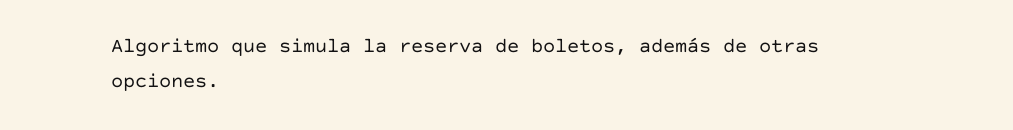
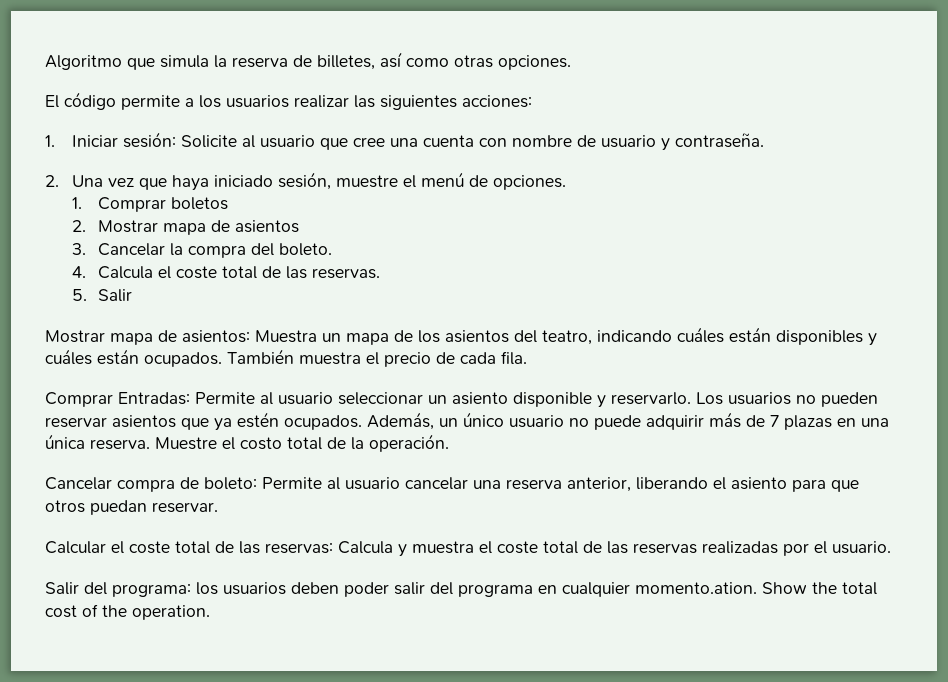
- Algoritmo que simula la reserva de boletos, además de otras opciones.
+ Algoritmo que simula la reserva de billetes, así como otras opciones.
+ El código permite a los usuarios realizar las siguientes acciones:
+ 1. Iniciar sesión: Solicite al usuario que cree una cuenta con nombre de usuario y contraseña.
+ 2. Una vez que haya iniciado sesión, muestre el menú de opciones.
+ 1. Comprar boletos
+ 2. Mostrar mapa de asientos
+ 3. Cancelar la compra del boleto.
+ 4. Calcula el coste total de las reservas.
+ 5. Salir
+ Mostrar mapa de asientos: Muestra un mapa de los asientos del teatro, indicando cuáles están disponibles y cuáles están ocupados. También muestra el precio de cada fila.
+ Comprar Entradas: Permite al usuario seleccionar un asiento disponible y reservarlo. Los usuarios no pueden reservar asientos que ya estén ocupados. Además, un único usuario no puede adquirir más de 7 plazas en una única reserva. Muestre el costo total de la operación.
+ Cancelar compra de boleto: Permite al usuario cancelar una reserva anterior, liberando el asiento para que otros puedan reservar.
+ Calcular el coste total de las reservas: Calcula y muestra el coste total de las reservas realizadas por el usuario.
+ Salir del programa: los usuarios deben poder salir del programa en cualquier momento.ation. Show the total cost of the operation.

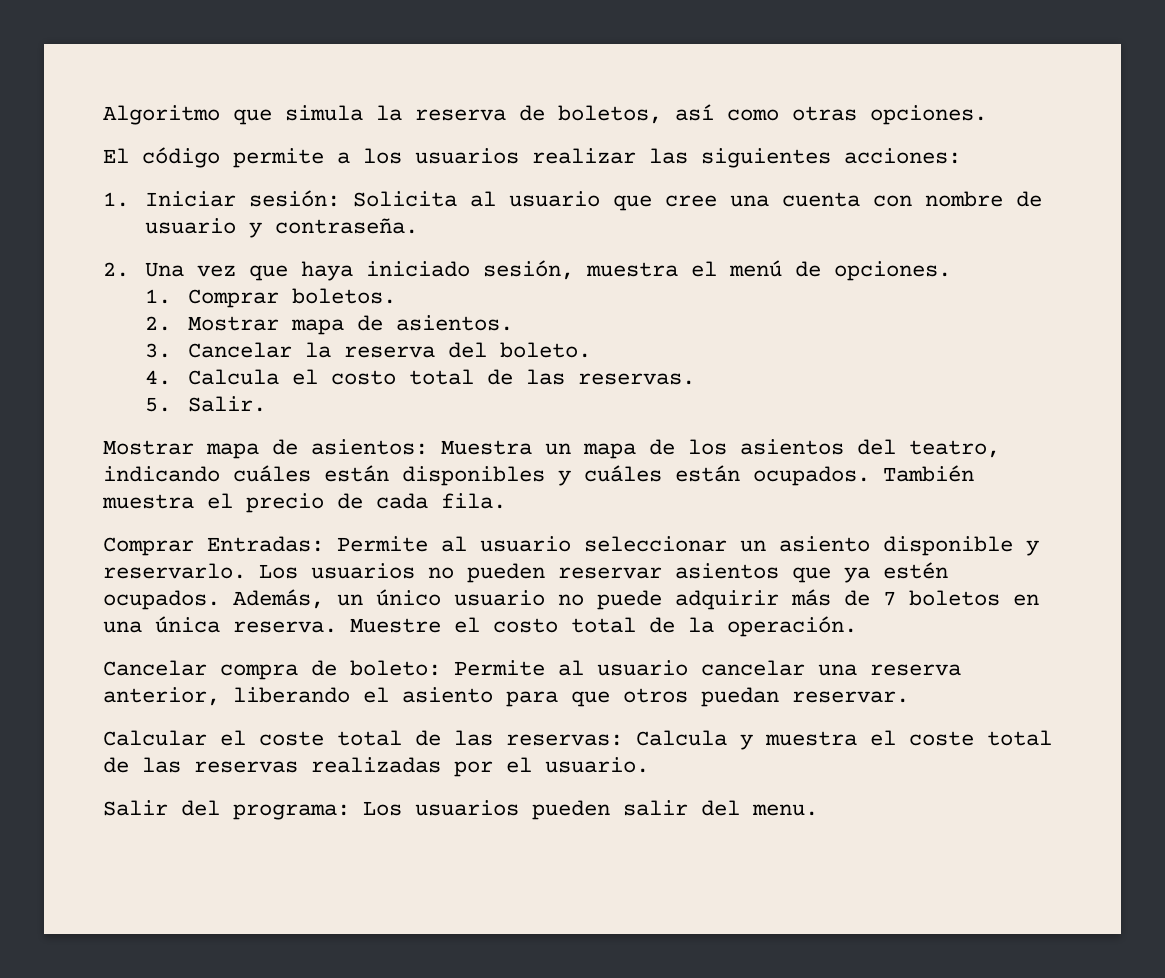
- Algoritmo que simula la reserva de billetes, así como otras opciones.
+ Algoritmo que simula la reserva de boletos, así como otras opciones.
- 1. Iniciar sesión: Solicite al usuario que cree una cuenta con nombre de usuario y contraseña.
+ 1. Iniciar sesión: Solicita al usuario que cree una cuenta con nombre de usuario y contraseña.
- 2. Una vez que haya iniciado sesión, muestre el menú de opciones.
+ 2. Una vez que haya iniciado sesión, muestra el menú de opciones.
- 1. Comprar boletos
+ 1. Comprar boletos.
- 2. Mostrar mapa de asientos
+ 2. Mostrar mapa de asientos.
- 3. Cancelar la compra del boleto.
+ 3. Cancelar la reserva del boleto.
- 4. Calcula el coste total de las reservas.
+ 4. Calcula el costo total de las reservas.
- 5. Salir
+ 5. Salir.
- Además, un único usuario no puede adquirir más de 7 plazas en una única reserva.
+ Además, un único usuario no puede adquirir más de 7 boletos en una única reserva.
- Salir del programa: los usuarios deben poder salir del programa en cualquier momento.ation. Show the total cost of the operation.
+ Salir del programa: Los usuarios pueden salir del menu.

